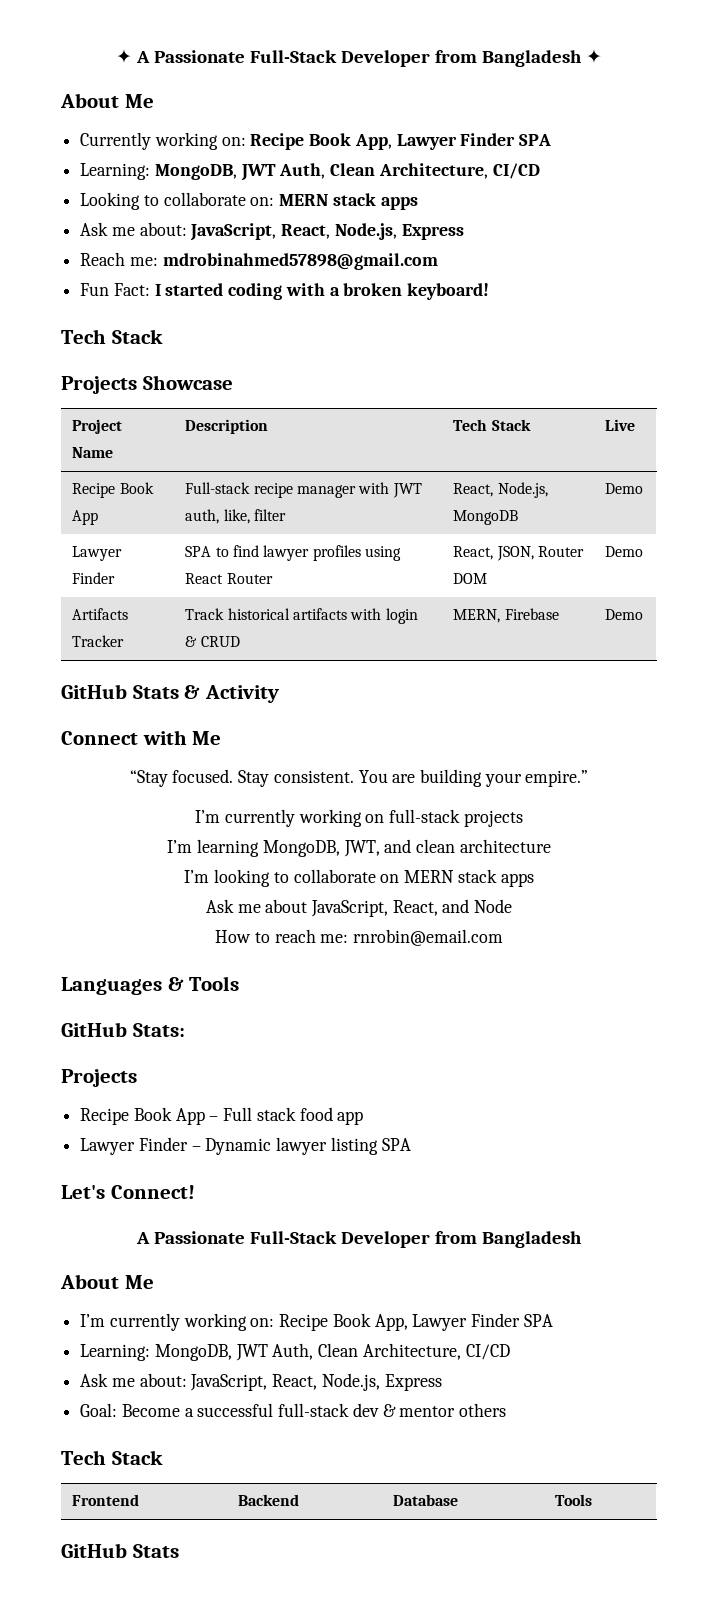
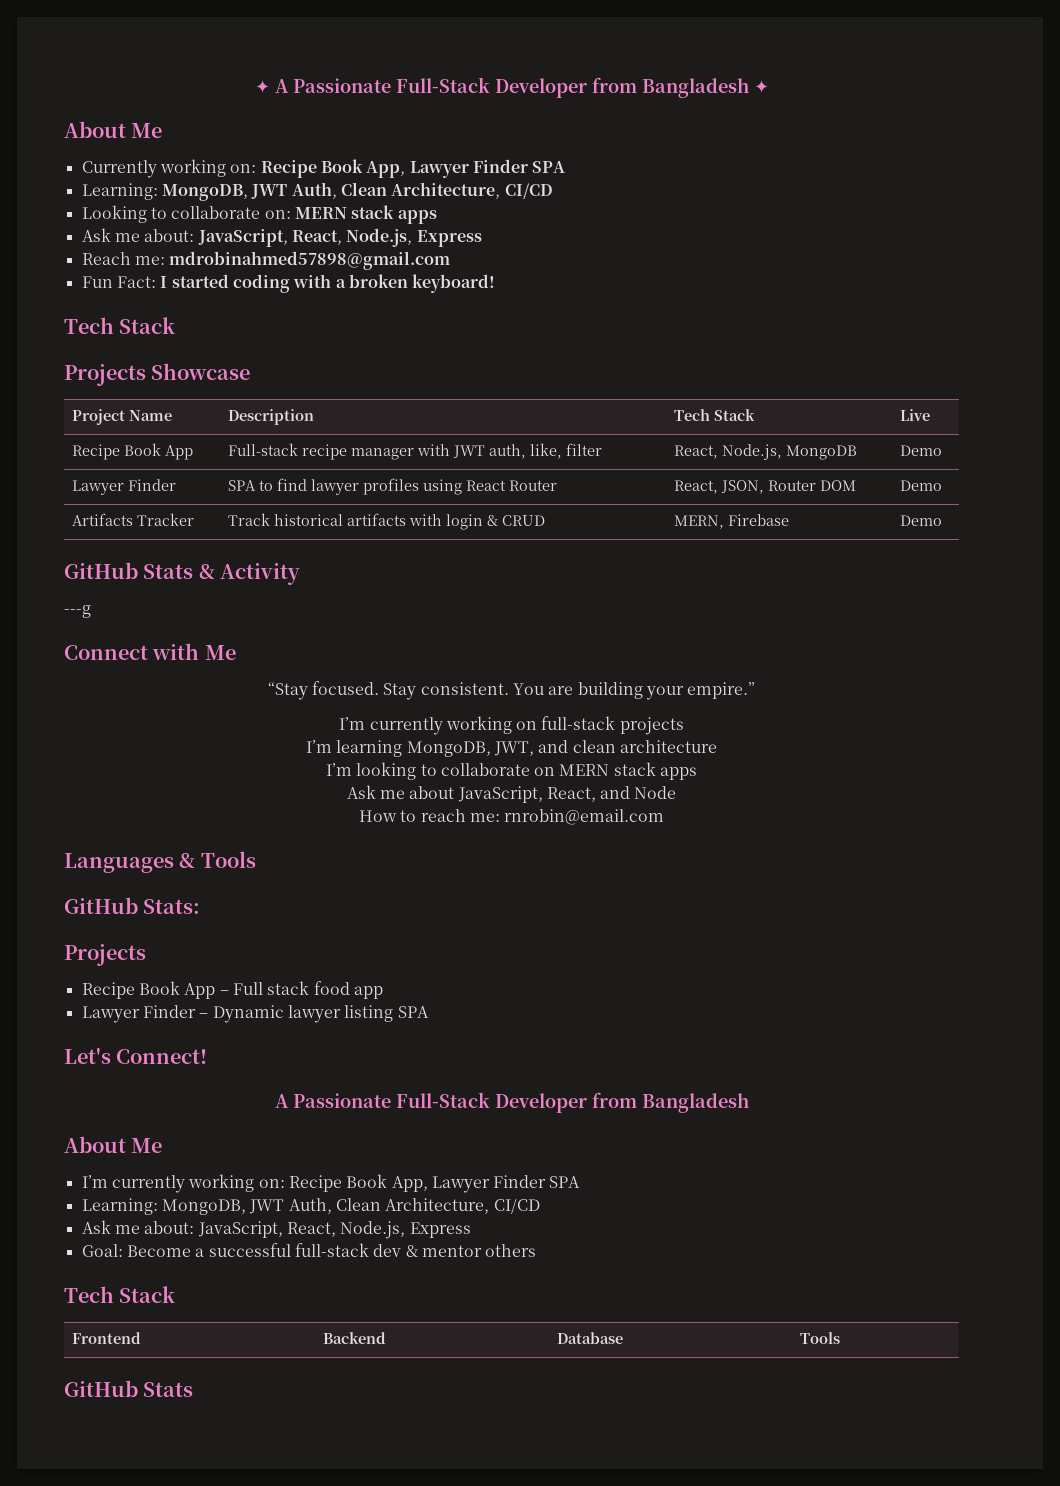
+ ---g

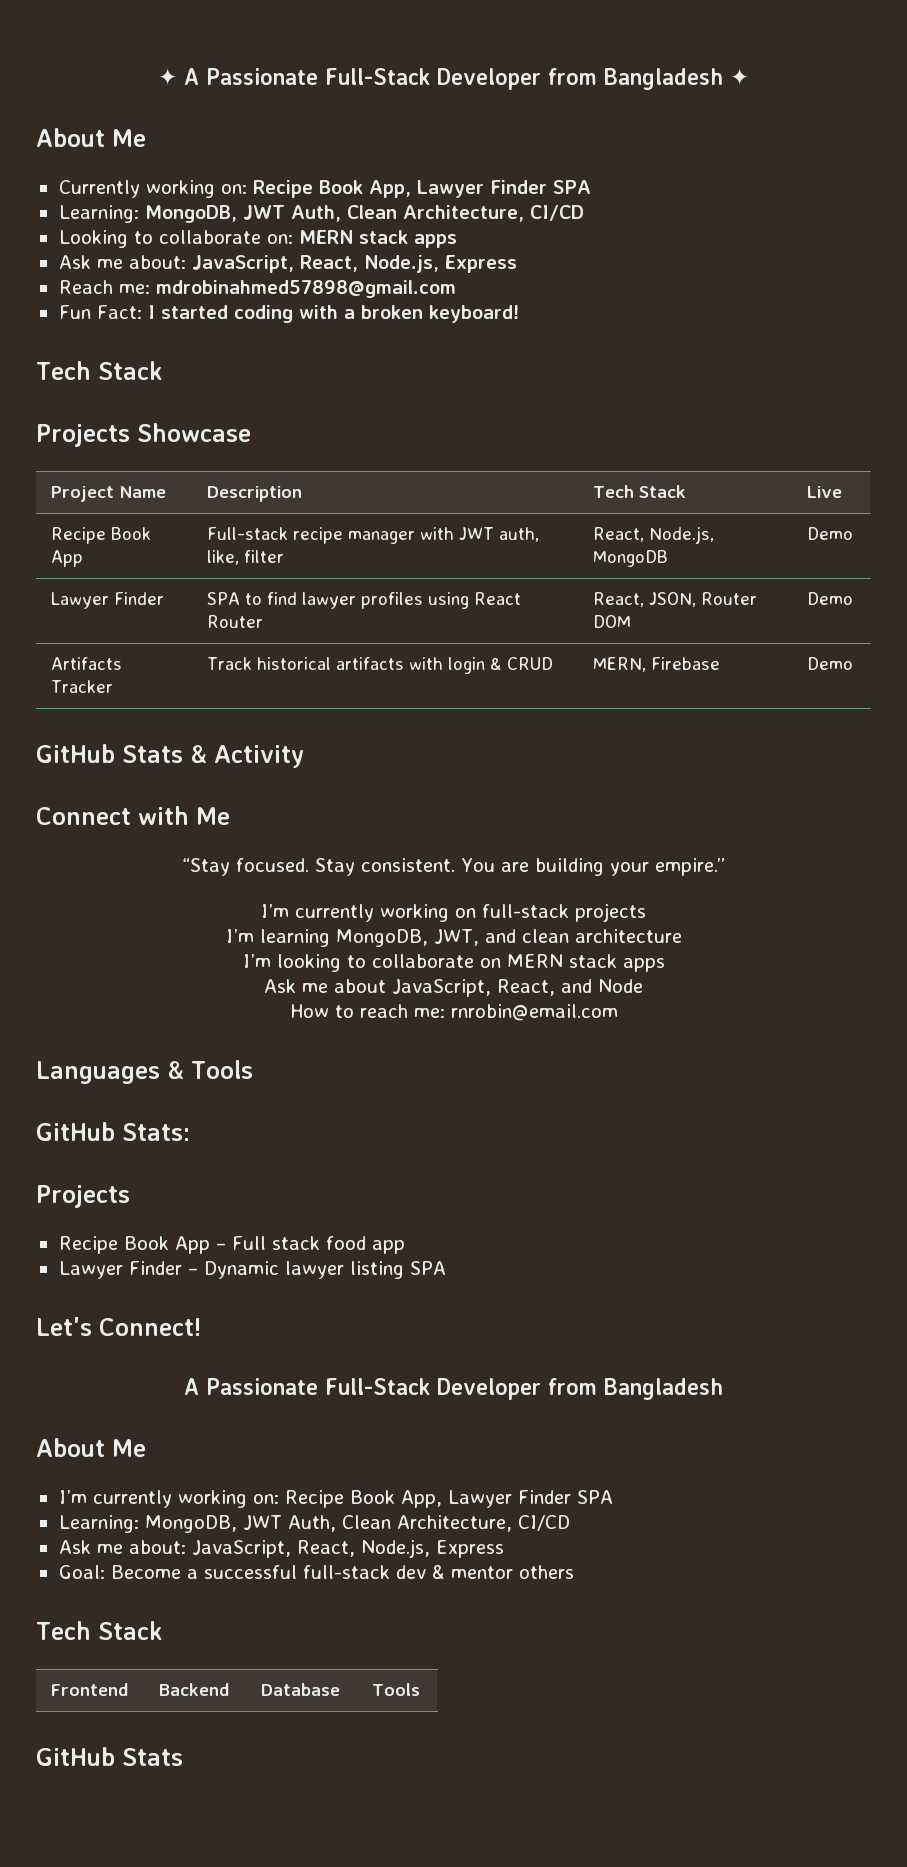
- ---g

